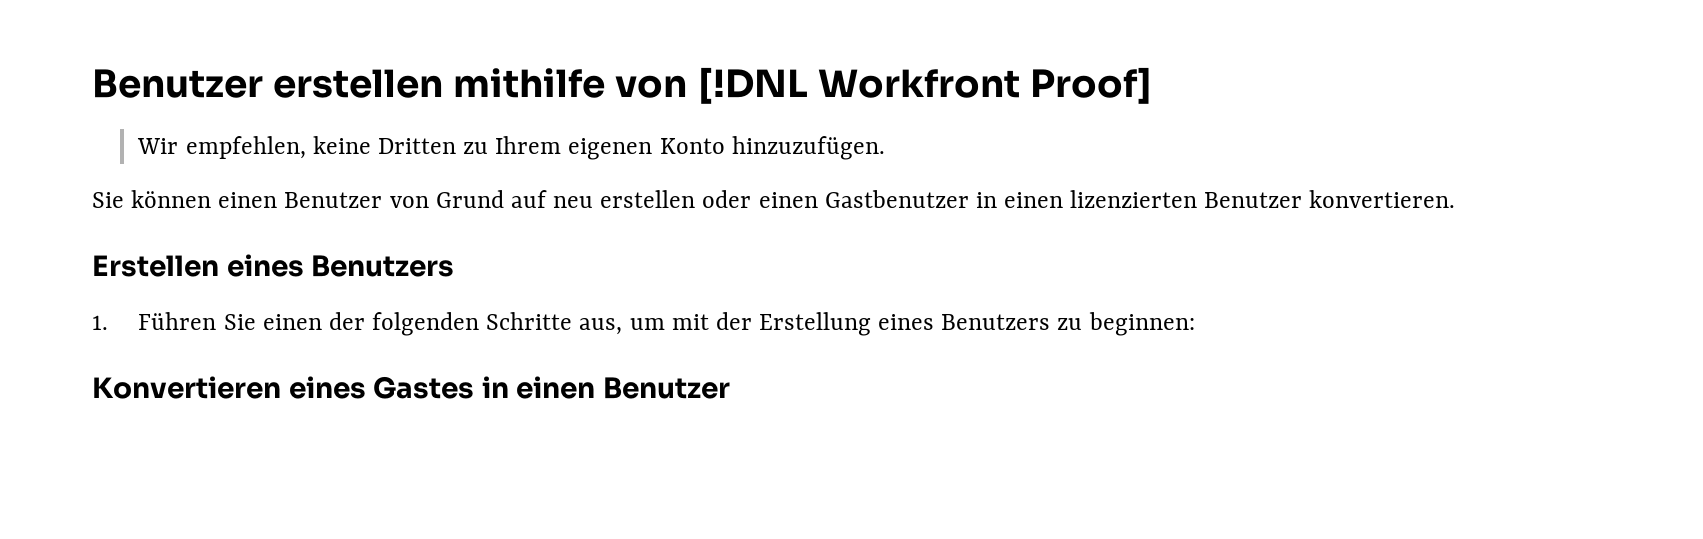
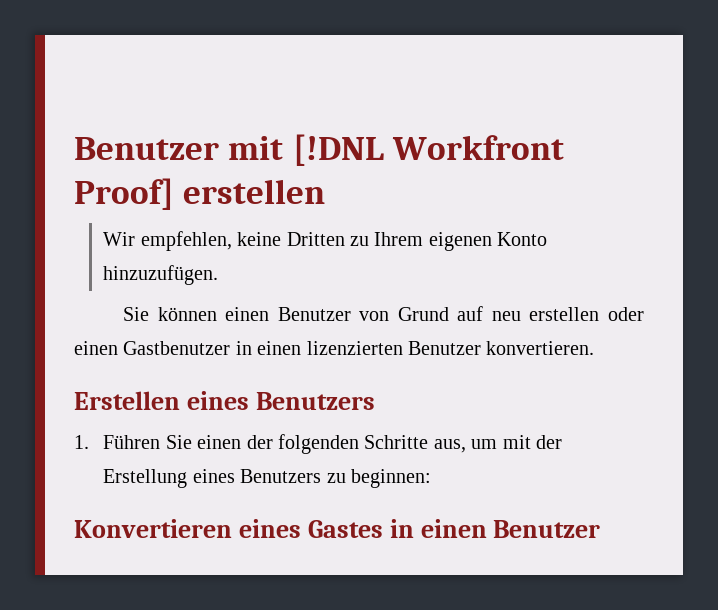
- Benutzer erstellen mithilfe von [!DNL Workfront Proof]
+ Benutzer mit [!DNL Workfront Proof] erstellen

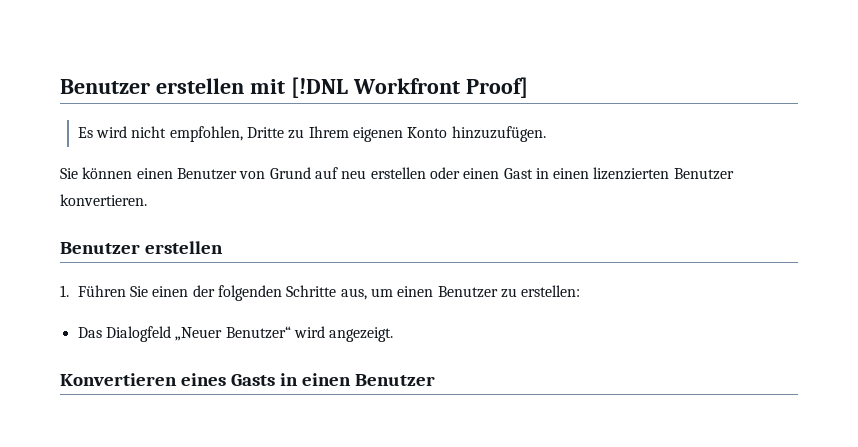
- Benutzer mit [!DNL Workfront Proof] erstellen
- Wir empfehlen, keine Dritten zu Ihrem eigenen Konto hinzuzufügen.
+ Benutzer erstellen mit [!DNL Workfront Proof]
+ Es wird nicht empfohlen, Dritte zu Ihrem eigenen Konto hinzuzufügen.
- Sie können einen Benutzer von Grund auf neu erstellen oder einen Gastbenutzer in einen lizenzierten Benutzer konvertieren.
- Erstellen eines Benutzers
+ Sie können einen Benutzer von Grund auf neu erstellen oder einen Gast in einen lizenzierten Benutzer konvertieren.
+ Benutzer erstellen
- 1. Führen Sie einen der folgenden Schritte aus, um mit der Erstellung eines Benutzers zu beginnen:
+ 1. Führen Sie einen der folgenden Schritte aus, um einen Benutzer zu erstellen:
+ Das Dialogfeld „Neuer Benutzer“ wird angezeigt.
- Konvertieren eines Gastes in einen Benutzer
+ Konvertieren eines Gasts in einen Benutzer

